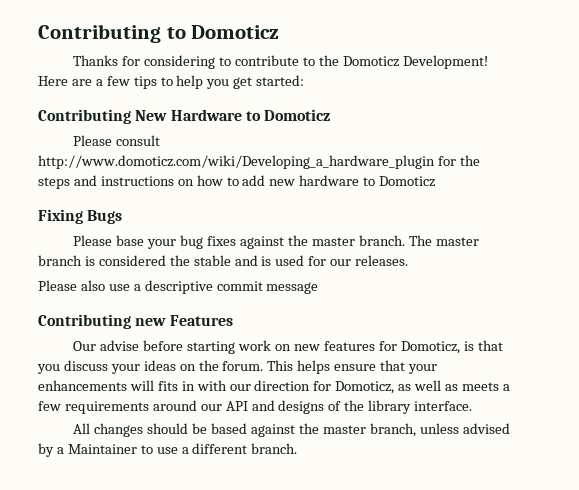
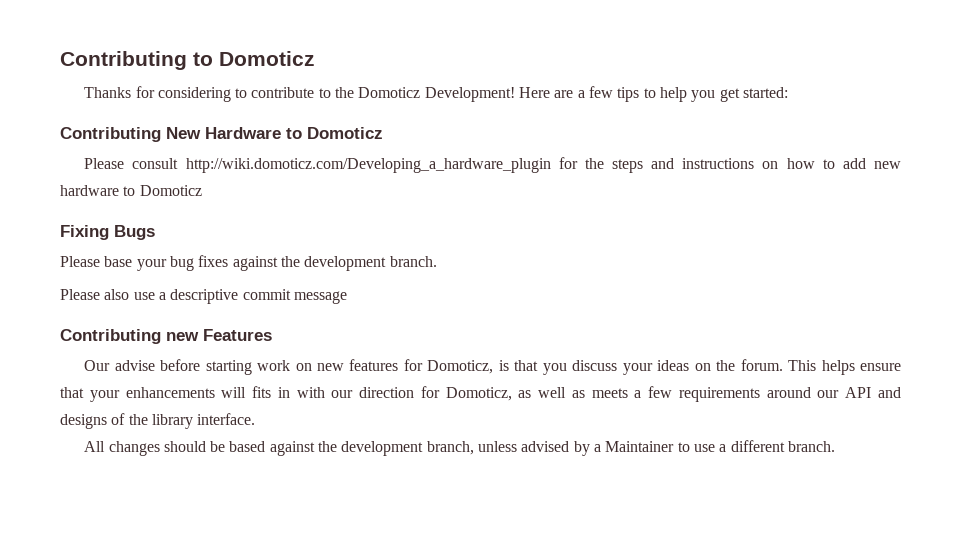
- Please consult http://www.domoticz.com/wiki/Developing_a_hardware_plugin for the steps and instructions on how to add new hardware to Domoticz
+ Please consult http://wiki.domoticz.com/Developing_a_hardware_plugin for the steps and instructions on how to add new hardware to Domoticz
- Please base your bug fixes against the master branch. The master branch is considered the stable and is used for our releases.
+ Please base your bug fixes against the development branch.
- All changes should be based against the master branch, unless advised by a Maintainer to use a different branch.
+ All changes should be based against the development branch, unless advised by a Maintainer to use a different branch.

